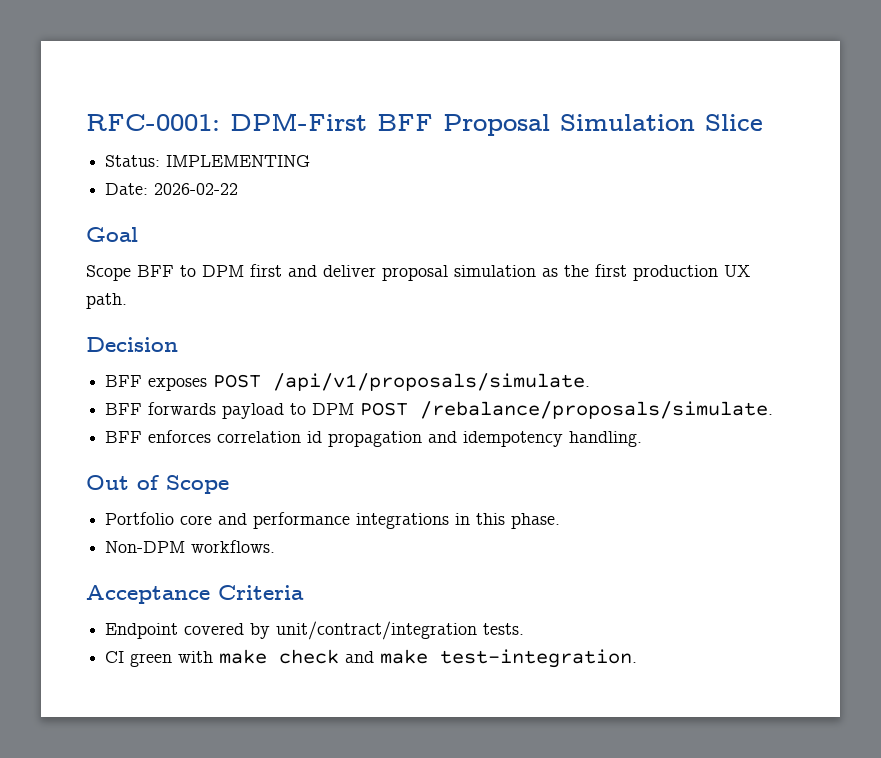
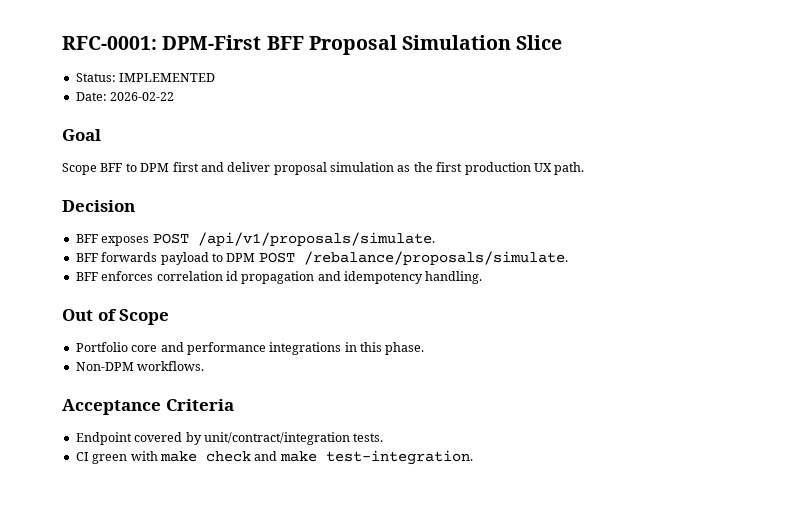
- Status: IMPLEMENTING
+ Status: IMPLEMENTED

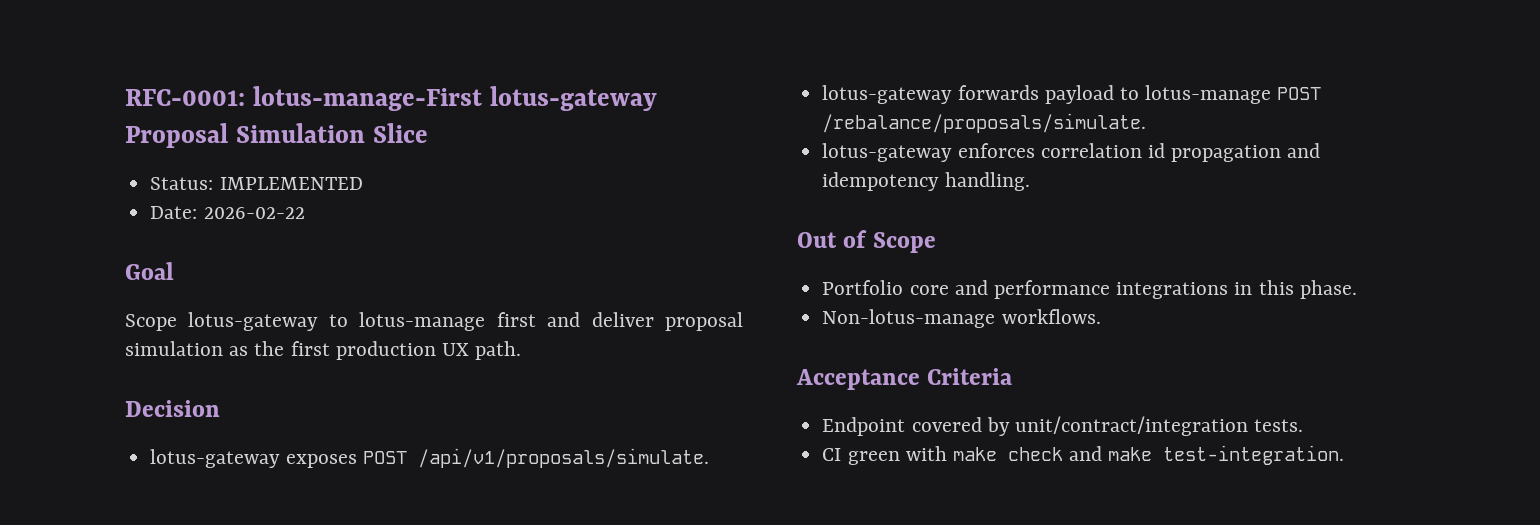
- RFC-0001: DPM-First BFF Proposal Simulation Slice
+ RFC-0001: lotus-manage-First lotus-gateway Proposal Simulation Slice
- Scope BFF to DPM first and deliver proposal simulation as the first production UX path.
+ Scope lotus-gateway to lotus-manage first and deliver proposal simulation as the first production UX path.
- BFF exposes POST /api/v1/proposals/simulate.
+ lotus-gateway exposes POST /api/v1/proposals/simulate.
- BFF forwards payload to DPM POST /rebalance/proposals/simulate.
+ lotus-gateway forwards payload to lotus-manage POST /rebalance/proposals/simulate.
- BFF enforces correlation id propagation and idempotency handling.
+ lotus-gateway enforces correlation id propagation and idempotency handling.
- Non-DPM workflows.
+ Non-lotus-manage workflows.

